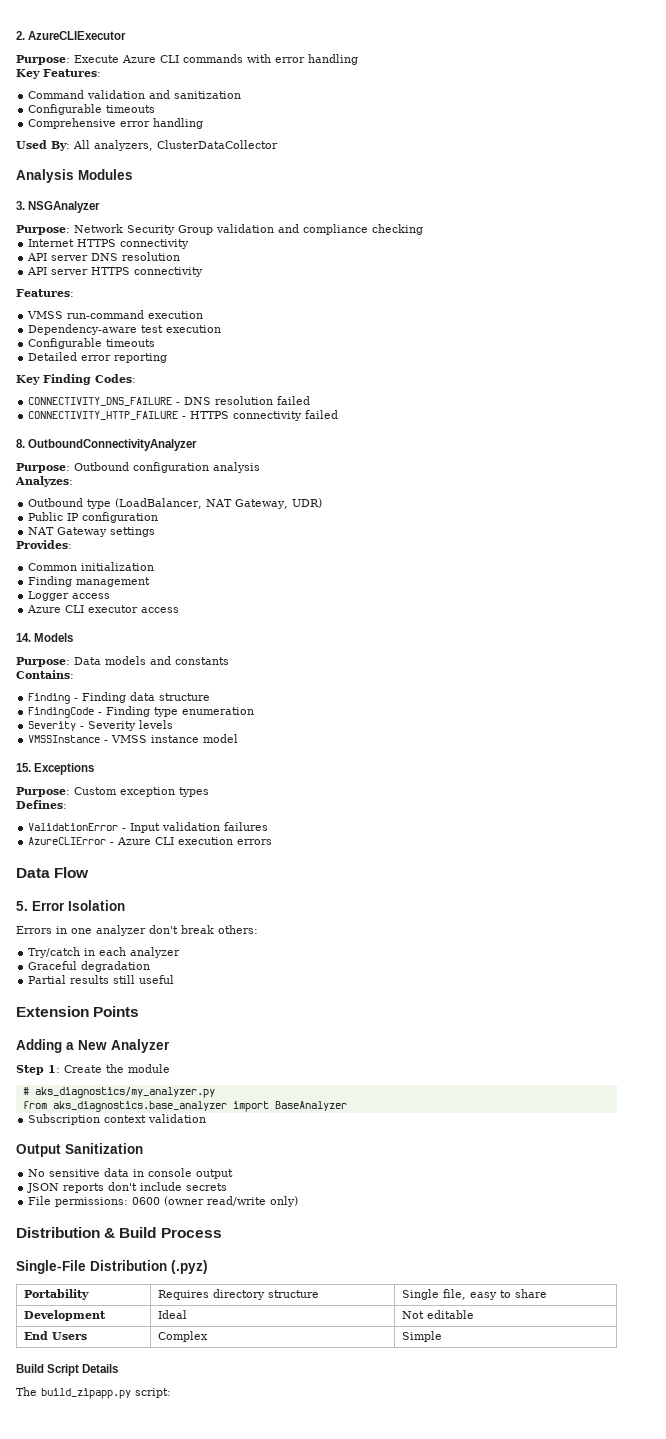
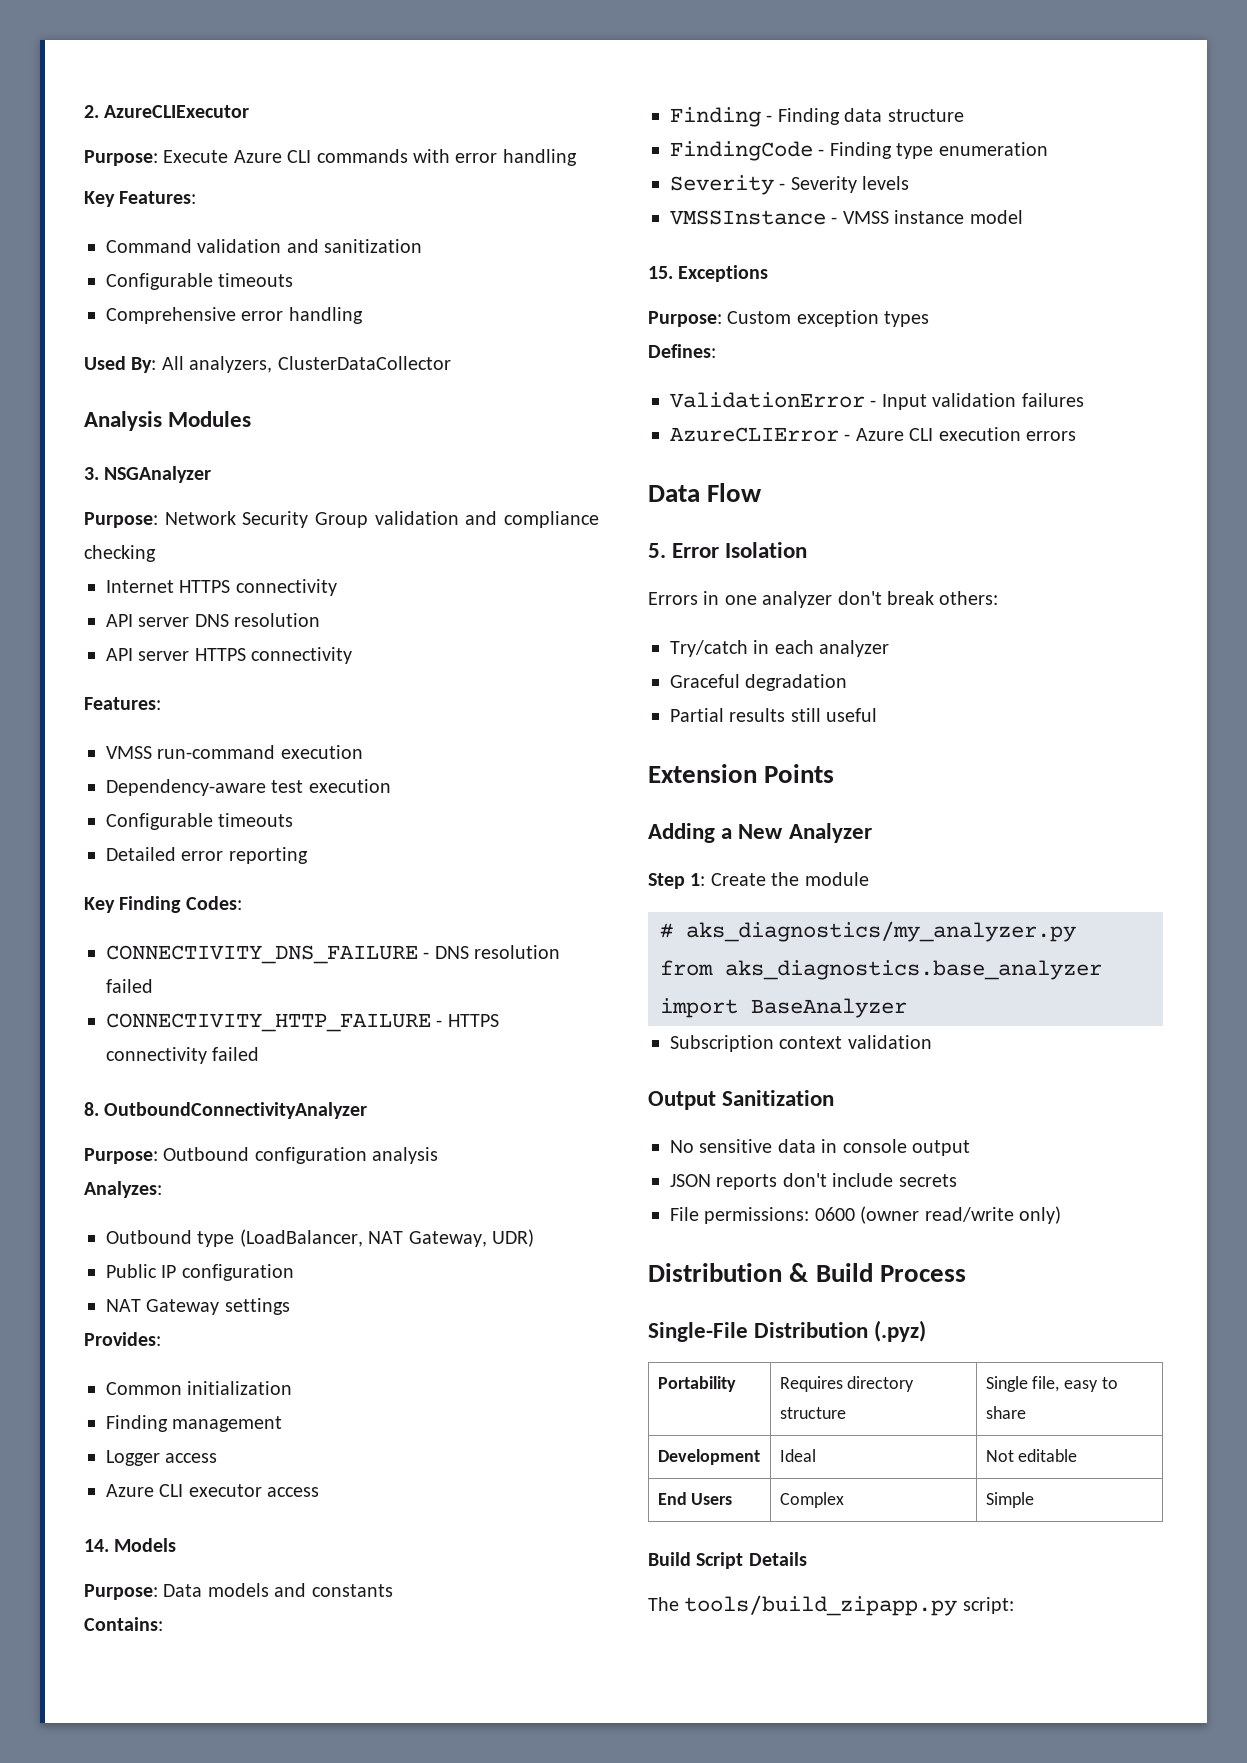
- The build_zipapp.py script:
+ The tools/build_zipapp.py script:

